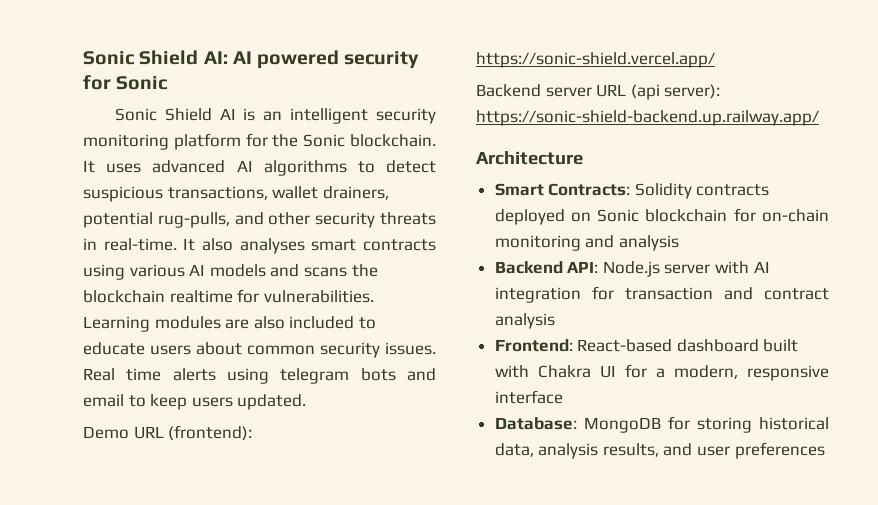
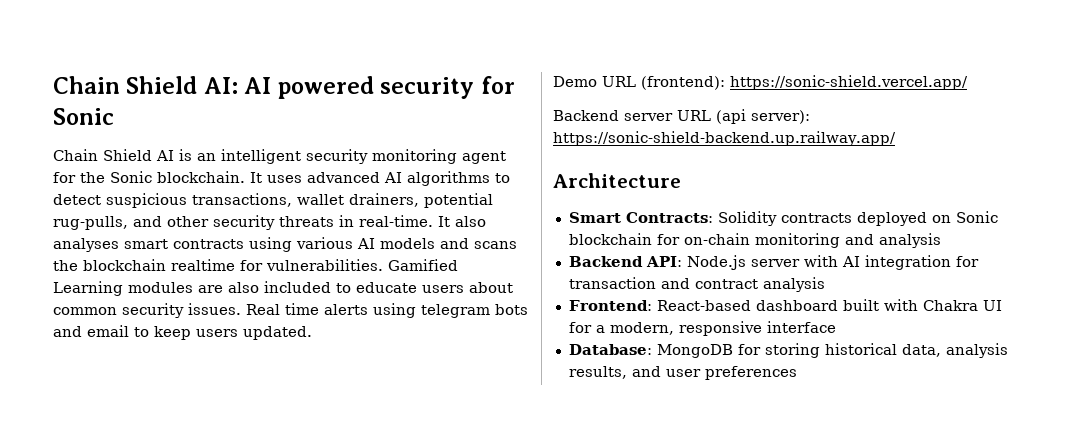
- Sonic Shield AI: AI powered security for Sonic
+ Chain Shield AI: AI powered security for Sonic
- Sonic Shield AI is an intelligent security monitoring platform for the Sonic blockchain.
+ Chain Shield AI is an intelligent security monitoring agent for the Sonic blockchain.
- Learning modules are also included to educate users about common security issues.
+ Gamified Learning modules are also included to educate users about common security issues.

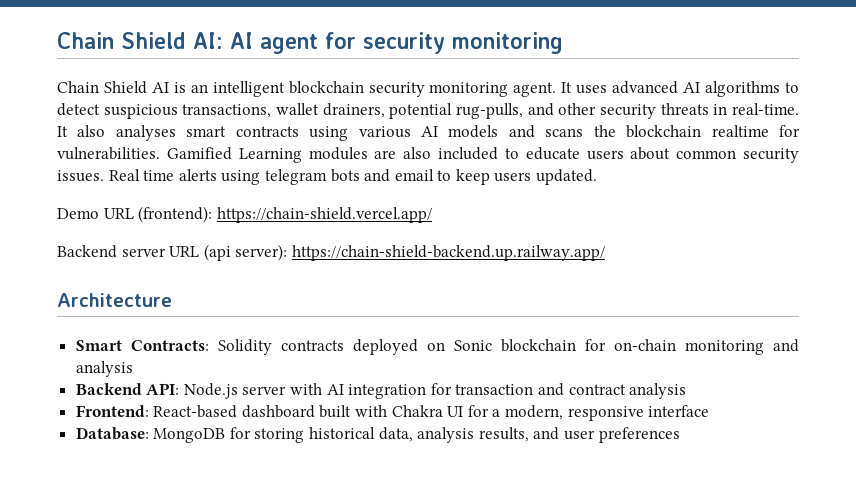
- Chain Shield AI: AI powered security for Sonic
+ Chain Shield AI: AI agent for security monitoring
- Chain Shield AI is an intelligent security monitoring agent for the Sonic blockchain.
+ Chain Shield AI is an intelligent blockchain security monitoring agent.
- Demo URL (frontend): https://sonic-shield.vercel.app/
+ Demo URL (frontend): https://chain-shield.vercel.app/
- Backend server URL (api server): https://sonic-shield-backend.up.railway.app/
+ Backend server URL (api server): https://chain-shield-backend.up.railway.app/

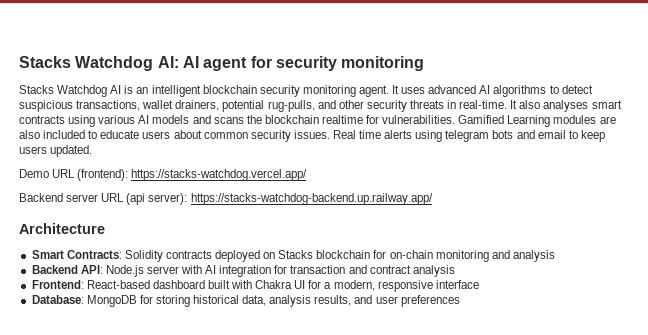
- Chain Shield AI: AI agent for security monitoring
+ Stacks Watchdog AI: AI agent for security monitoring
- Chain Shield AI is an intelligent blockchain security monitoring agent.
+ Stacks Watchdog AI is an intelligent blockchain security monitoring agent.
- Demo URL (frontend): https://chain-shield.vercel.app/
+ Demo URL (frontend): https://stacks-watchdog.vercel.app/
- Backend server URL (api server): https://chain-shield-backend.up.railway.app/
+ Backend server URL (api server): https://stacks-watchdog-backend.up.railway.app/
- Smart Contracts: Solidity contracts deployed on Sonic blockchain for on-chain monitoring and analysis
+ Smart Contracts: Solidity contracts deployed on Stacks blockchain for on-chain monitoring and analysis

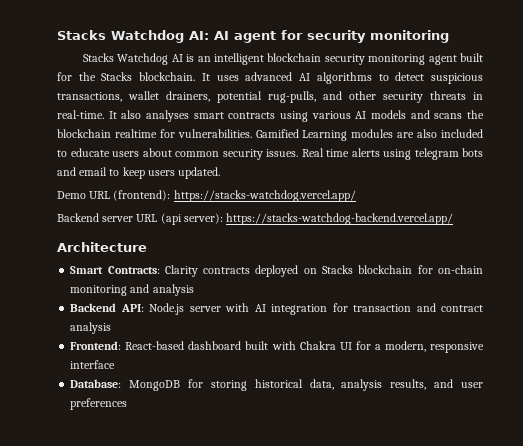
- Stacks Watchdog AI is an intelligent blockchain security monitoring agent.
+ Stacks Watchdog AI is an intelligent blockchain security monitoring agent built for the Stacks blockchain.
- Backend server URL (api server): https://stacks-watchdog-backend.up.railway.app/
+ Backend server URL (api server): https://stacks-watchdog-backend.vercel.app/
- Smart Contracts: Solidity contracts deployed on Stacks blockchain for on-chain monitoring and analysis
+ Smart Contracts: Clarity contracts deployed on Stacks blockchain for on-chain monitoring and analysis

